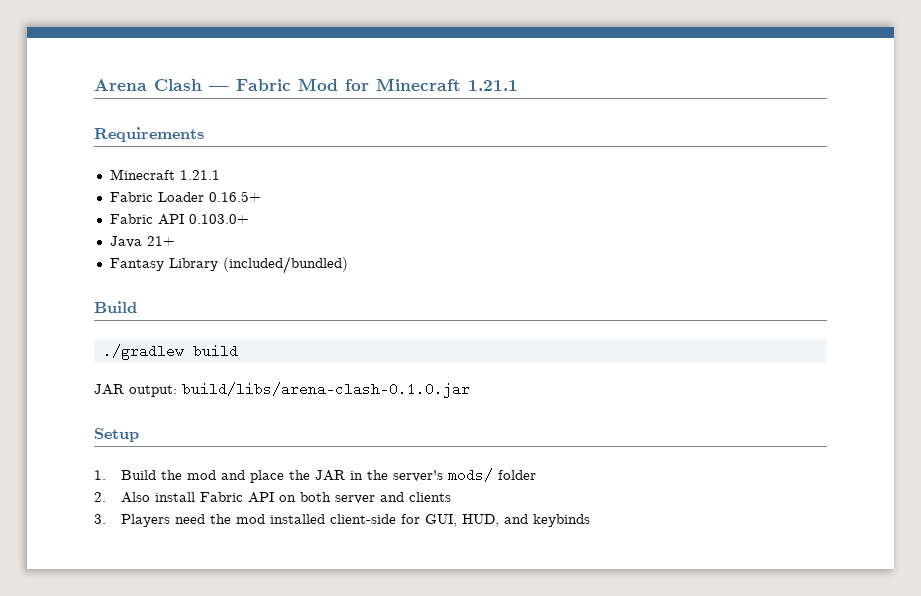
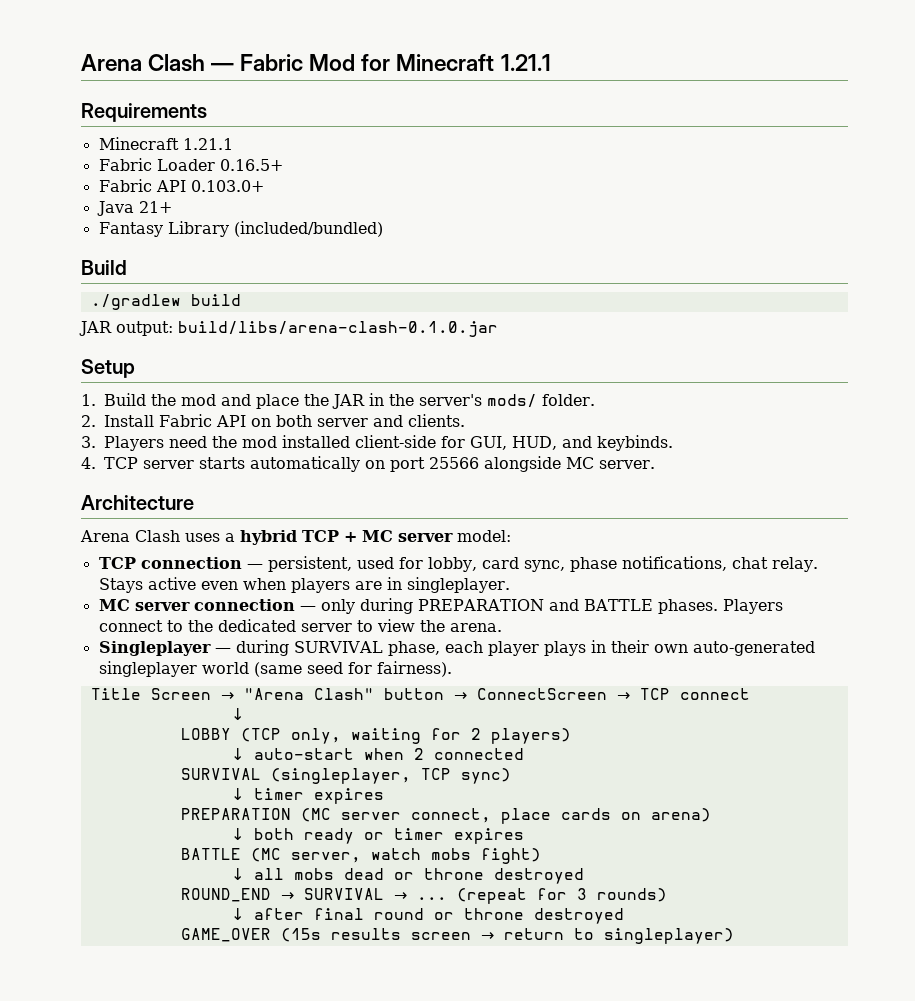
- 1. Build the mod and place the JAR in the server's mods/ folder
+ 1. Build the mod and place the JAR in the server's mods/ folder.
- 2. Also install Fabric API on both server and clients
+ 2. Install Fabric API on both server and clients.
- 3. Players need the mod installed client-side for GUI, HUD, and keybinds
+ 3. Players need the mod installed client-side for GUI, HUD, and keybinds.
+ 4. TCP server starts automatically on port 25566 alongside MC server.
+ Architecture
+ Arena Clash uses a hybrid TCP + MC server model:
+ TCP connection — persistent, used for lobby, card sync, phase notifications, chat relay. Stays active even when players are in singleplayer.
+ MC server connection — only during PREPARATION and BATTLE phases. Players connect to the dedicated server to view the arena.
+ Singleplayer — during SURVIVAL phase, each player plays in their own auto-generated singleplayer world (same seed for fairness).
+ Title Screen → "Arena Clash" button → ConnectScreen → TCP connect
+ ↓
+ LOBBY (TCP only, waiting for 2 players)
+ ↓ auto-start when 2 connected
+ SURVIVAL (singleplayer, TCP sync)
+ ↓ timer expires
+ PREPARATION (MC server connect, place cards on arena)
+ ↓ both ready or timer expires
+ BATTLE (MC server, watch mobs fight)
+ ↓ all mobs dead or throne destroyed
+ ROUND_END → SURVIVAL → ... (repeat for 3 rounds)
+ ↓ after final round or throne destroyed
+ GAME_OVER (15s results screen → return to singleplayer)

